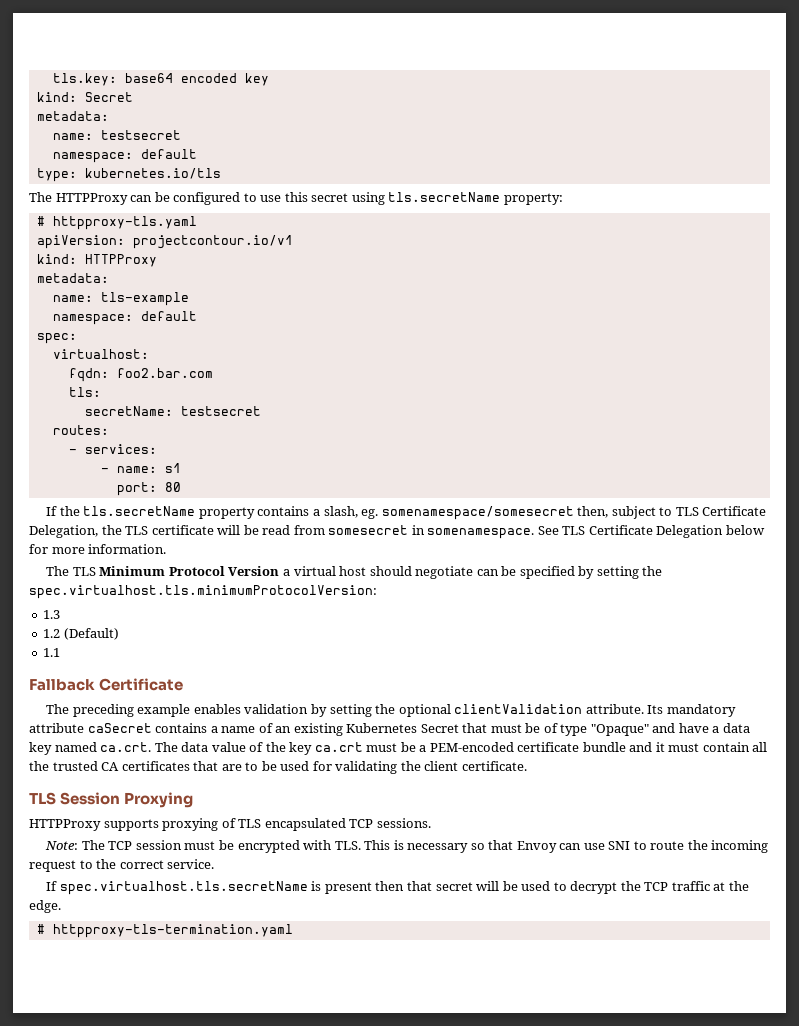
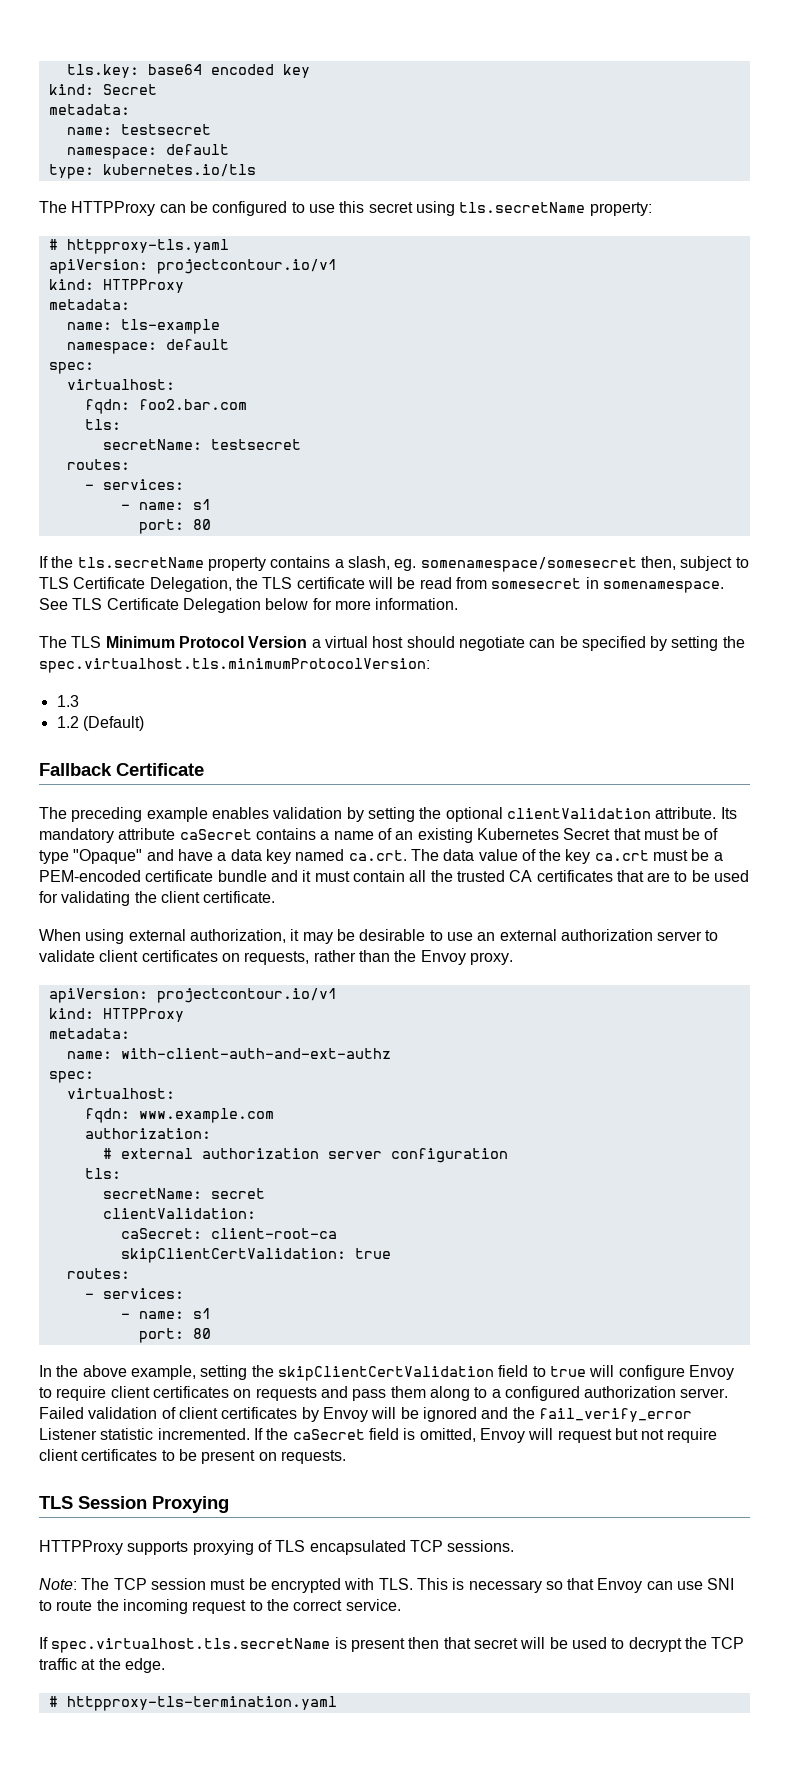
- 1.1
+ When using external authorization, it may be desirable to use an external authorization server to validate client certificates on requests, rather than the Envoy proxy.
+ apiVersion: projectcontour.io/v1
+ kind: HTTPProxy
+ metadata:
+ name: with-client-auth-and-ext-authz
+ spec:
+ virtualhost:
+ fqdn: www.example.com
+ authorization:
+ # external authorization server configuration
+ tls:
+ secretName: secret
+ clientValidation:
+ caSecret: client-root-ca
+ skipClientCertValidation: true
+ routes:
+ - services:
+ - name: s1
+ port: 80
+ In the above example, setting the skipClientCertValidation field to true will configure Envoy to require client certificates on requests and pass them along to a configured authorization server. Failed validation of client certificates by Envoy will be ignored and the fail_verify_error Listener statistic incremented. If the caSecret field is omitted, Envoy will request but not require client certificates to be present on requests.

